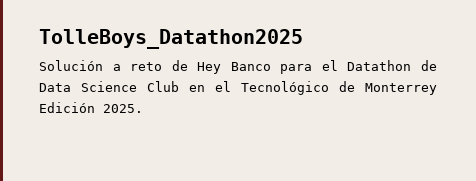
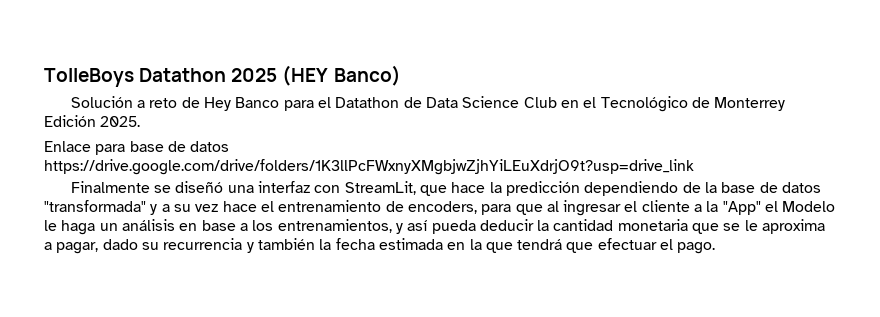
- TolleBoys_Datathon2025
+ TolleBoys Datathon 2025 (HEY Banco)
+ Enlace para base de datos https://drive.google.com/drive/folders/1K3llPcFWxnyXMgbjwZjhYiLEuXdrjO9t?usp=drive_link
+ Finalmente se diseñó una interfaz con StreamLit, que hace la predicción dependiendo de la base de datos "transformada" y a su vez hace el entrenamiento de encoders, para que al ingresar el cliente a la "App" el Modelo le haga un análisis en base a los entrenamientos, y así pueda deducir la cantidad monetaria que se le aproxima a pagar, dado su recurrencia y también la fecha estimada en la que tendrá que efectuar el pago.

